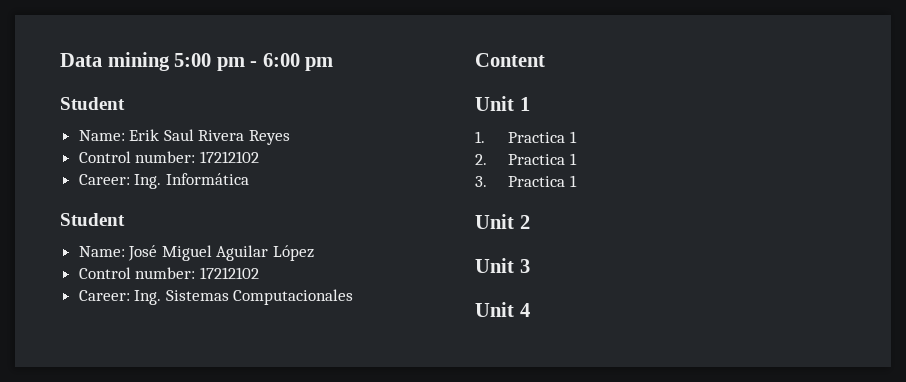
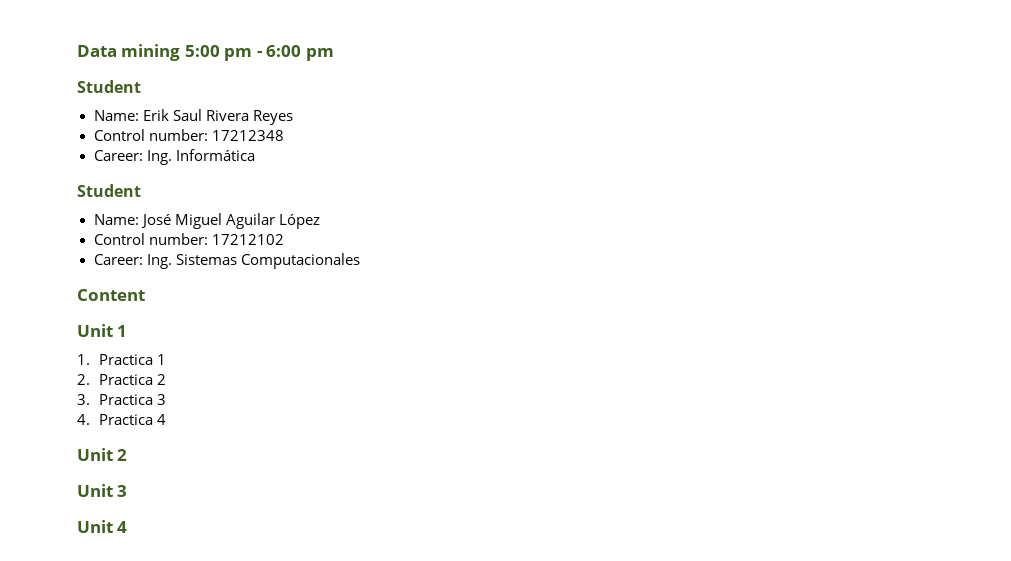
  Name: Erik Saul Rivera Reyes
- Control number: 17212102
+ Control number: 17212348
- 2. Practica 1
+ 2. Practica 2
- 3. Practica 1
+ 3. Practica 3
+ 4. Practica 4

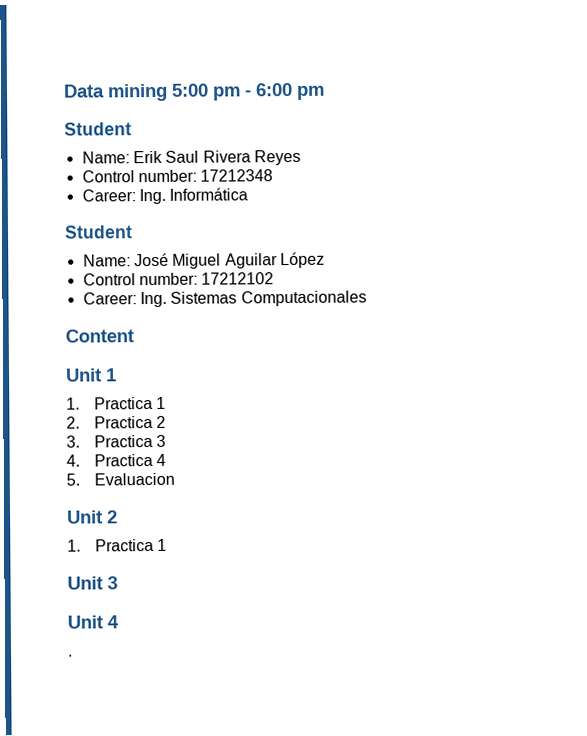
+ 5. Evaluacion
  Unit 2
+ 1. Practica 1
+ .

